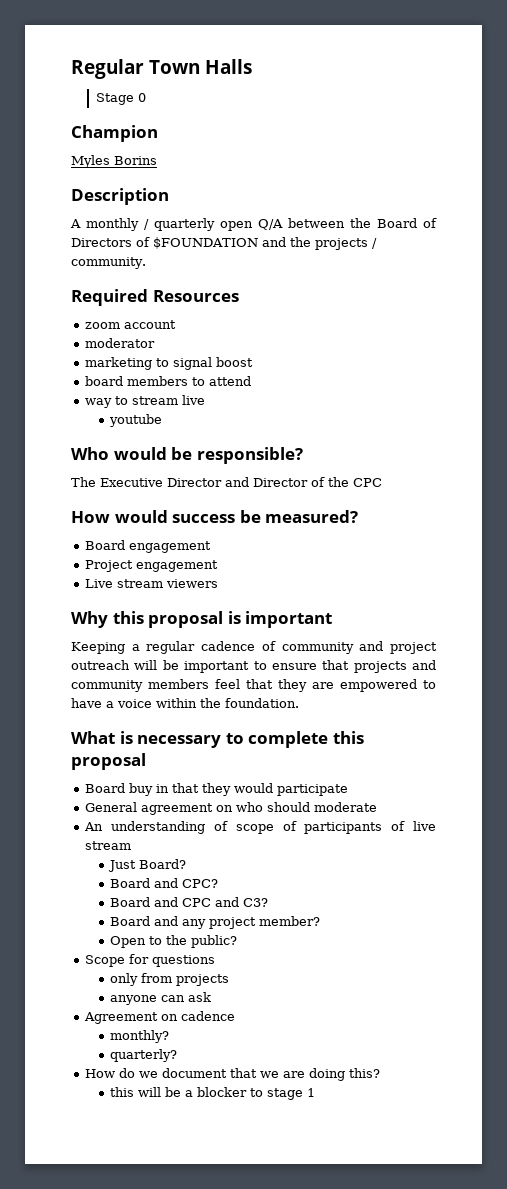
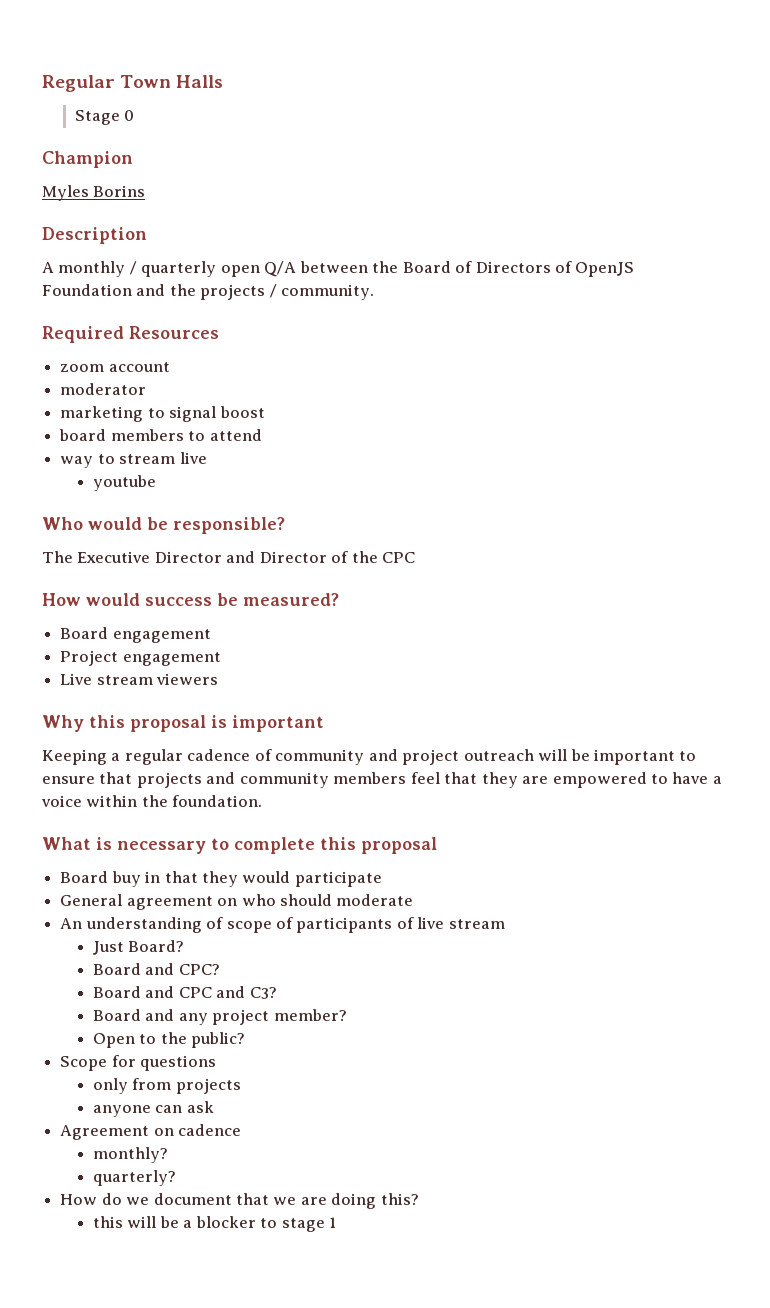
- A monthly / quarterly open Q/A between the Board of Directors of $FOUNDATION and the projects / community.
+ A monthly / quarterly open Q/A between the Board of Directors of OpenJS Foundation and the projects / community.

